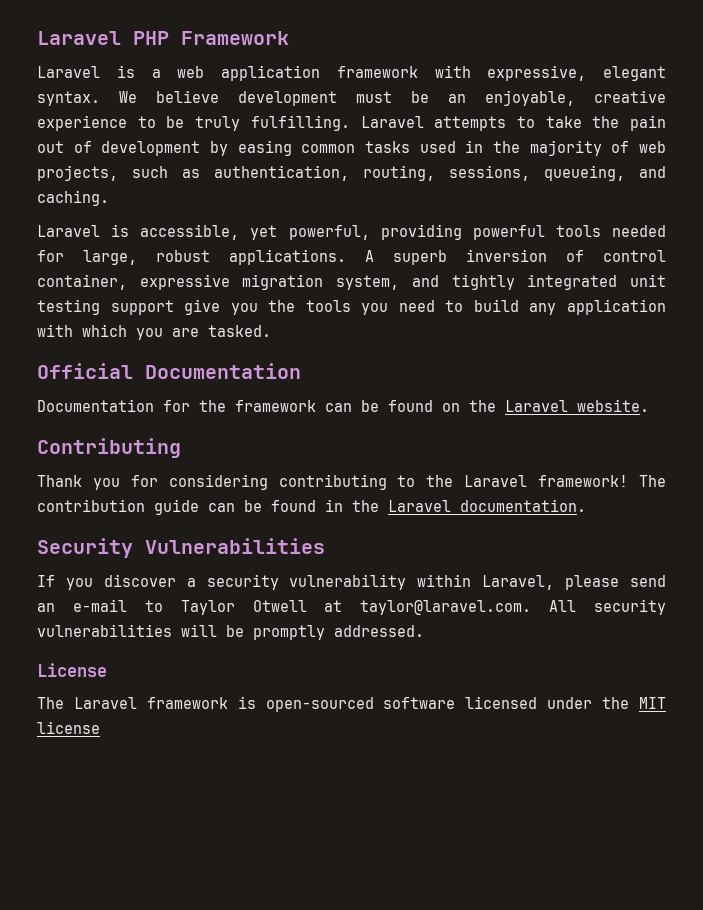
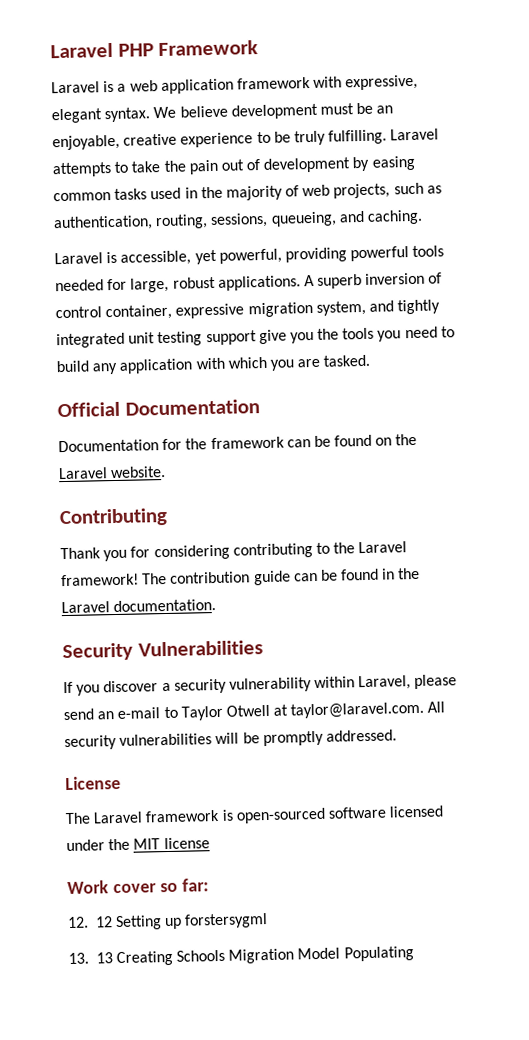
+ Work cover so far:
+ 12. 12 Setting up forstersygml
+ 13. 13 Creating Schools Migration Model Populating

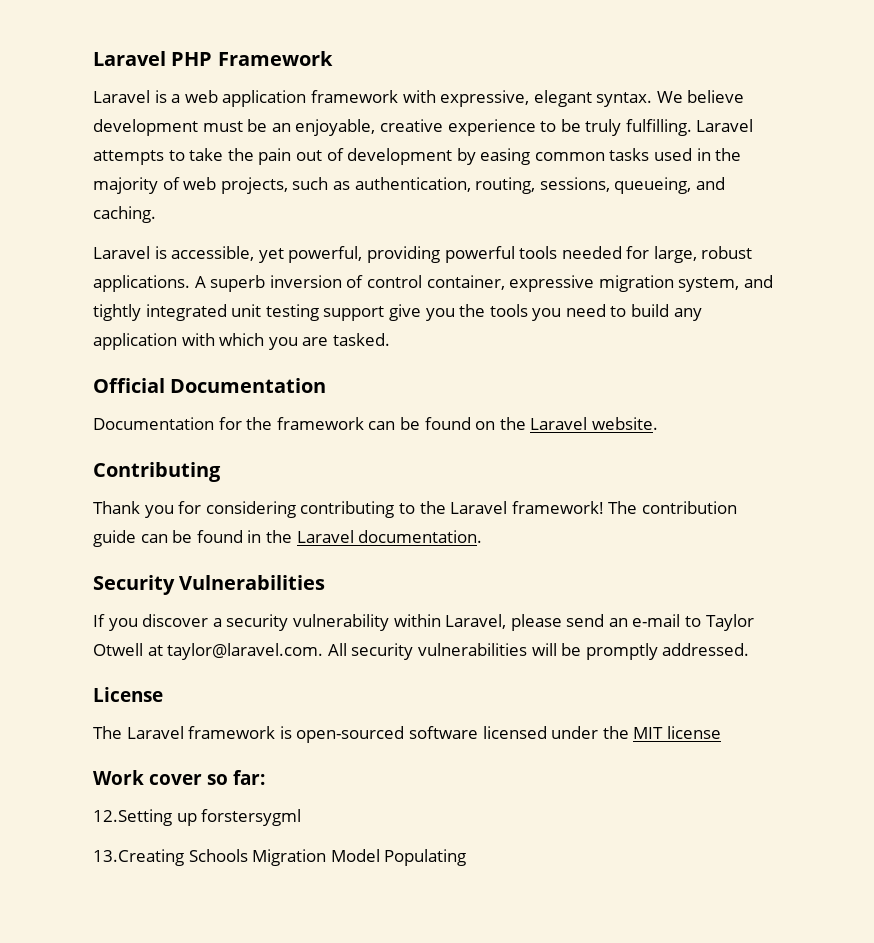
- 12. 12 Setting up forstersygml
+ 12.Setting up forstersygml
- 13. 13 Creating Schools Migration Model Populating
+ 13.Creating Schools Migration Model Populating

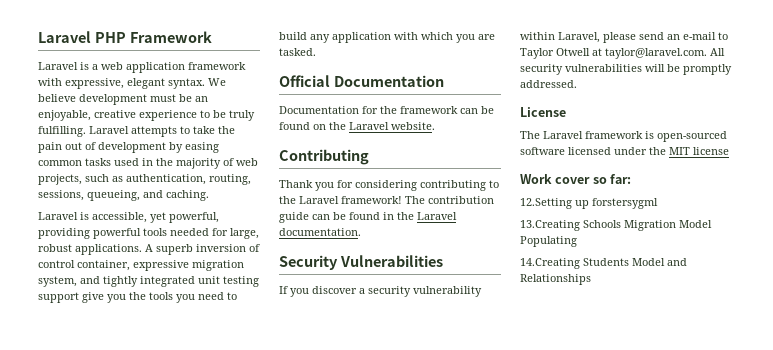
+ 14.Creating Students Model and Relationships

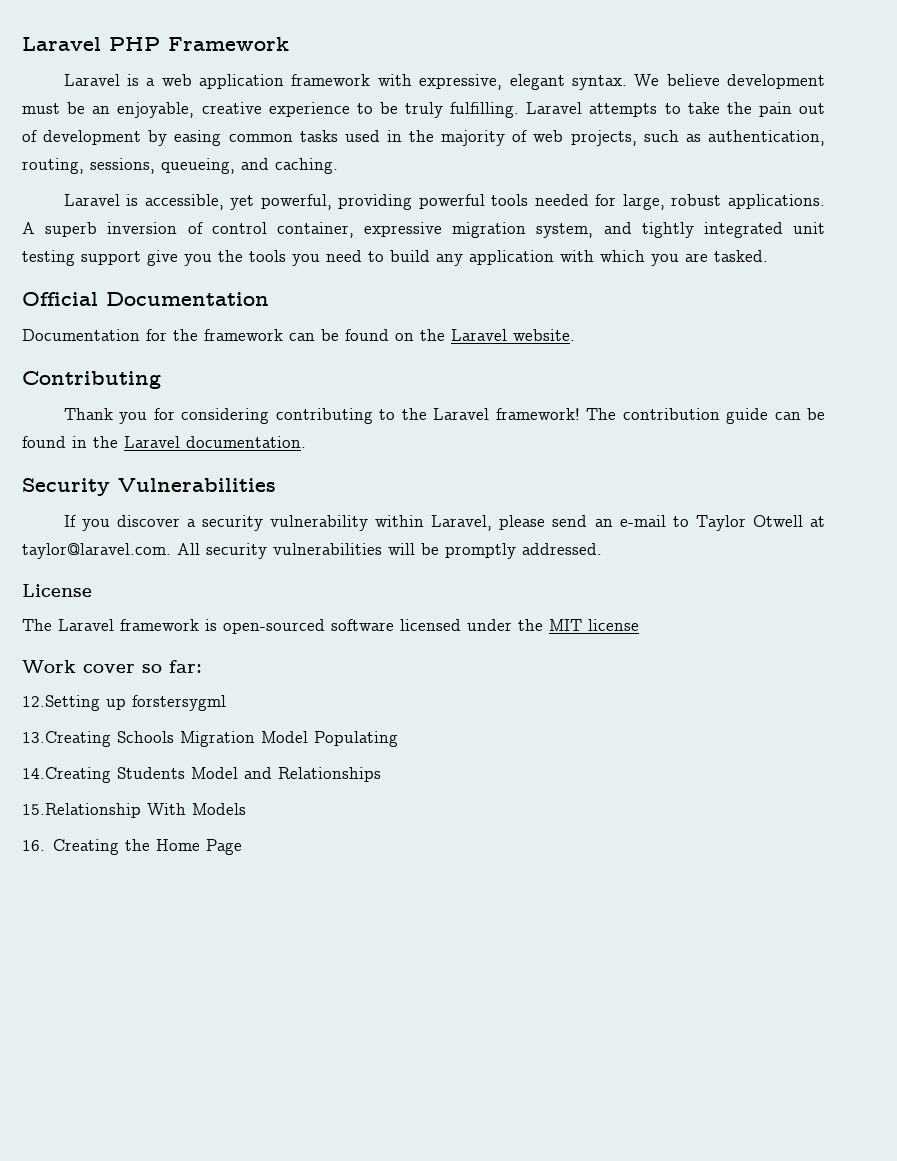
+ 15.Relationship With Models
+ 16. Creating the Home Page

